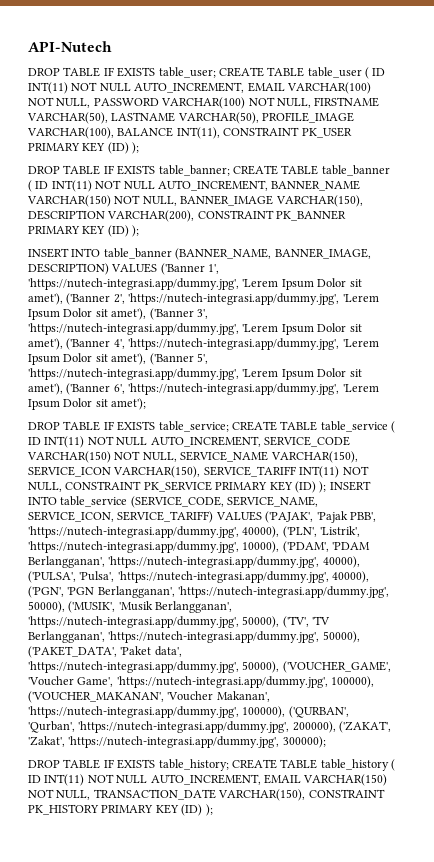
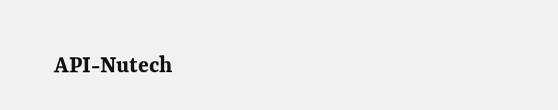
- DROP TABLE IF EXISTS table_user; CREATE TABLE table_user ( ID INT(11) NOT NULL AUTO_INCREMENT, EMAIL VARCHAR(100) NOT NULL, PASSWORD VARCHAR(100) NOT NULL, FIRSTNAME VARCHAR(50), LASTNAME VARCHAR(50), PROFILE_IMAGE VARCHAR(100), BALANCE INT(11), CONSTRAINT PK_USER PRIMARY KEY (ID) );
- DROP TABLE IF EXISTS table_banner; CREATE TABLE table_banner ( ID INT(11) NOT NULL AUTO_INCREMENT, BANNER_NAME VARCHAR(150) NOT NULL, BANNER_IMAGE VARCHAR(150), DESCRIPTION VARCHAR(200), CONSTRAINT PK_BANNER PRIMARY KEY (ID) );
- INSERT INTO table_banner (BANNER_NAME, BANNER_IMAGE, DESCRIPTION) VALUES ('Banner 1', 'https://nutech-integrasi.app/dummy.jpg', 'Lerem Ipsum Dolor sit amet'), ('Banner 2', 'https://nutech-integrasi.app/dummy.jpg', 'Lerem Ipsum Dolor sit amet'), ('Banner 3', 'https://nutech-integrasi.app/dummy.jpg', 'Lerem Ipsum Dolor sit amet'), ('Banner 4', 'https://nutech-integrasi.app/dummy.jpg', 'Lerem Ipsum Dolor sit amet'), ('Banner 5', 'https://nutech-integrasi.app/dummy.jpg', 'Lerem Ipsum Dolor sit amet'), ('Banner 6', 'https://nutech-integrasi.app/dummy.jpg', 'Lerem Ipsum Dolor sit amet');
- DROP TABLE IF EXISTS table_service; CREATE TABLE table_service ( ID INT(11) NOT NULL AUTO_INCREMENT, SERVICE_CODE VARCHAR(150) NOT NULL, SERVICE_NAME VARCHAR(150), SERVICE_ICON VARCHAR(150), SERVICE_TARIFF INT(11) NOT NULL, CONSTRAINT PK_SERVICE PRIMARY KEY (ID) ); INSERT INTO table_service (SERVICE_CODE, SERVICE_NAME, SERVICE_ICON, SERVICE_TARIFF) VALUES ('PAJAK', 'Pajak PBB', 'https://nutech-integrasi.app/dummy.jpg', 40000), ('PLN', 'Listrik', 'https://nutech-integrasi.app/dummy.jpg', 10000), ('PDAM', 'PDAM Berlangganan', 'https://nutech-integrasi.app/dummy.jpg', 40000), ('PULSA', 'Pulsa', 'https://nutech-integrasi.app/dummy.jpg', 40000), ('PGN', 'PGN Berlangganan', 'https://nutech-integrasi.app/dummy.jpg', 50000), ('MUSIK', 'Musik Berlangganan', 'https://nutech-integrasi.app/dummy.jpg', 50000), ('TV', 'TV Berlangganan', 'https://nutech-integrasi.app/dummy.jpg', 50000), ('PAKET_DATA', 'Paket data', 'https://nutech-integrasi.app/dummy.jpg', 50000), ('VOUCHER_GAME', 'Voucher Game', 'https://nutech-integrasi.app/dummy.jpg', 100000), ('VOUCHER_MAKANAN', 'Voucher Makanan', 'https://nutech-integrasi.app/dummy.jpg', 100000), ('QURBAN', 'Qurban', 'https://nutech-integrasi.app/dummy.jpg', 200000), ('ZAKAT', 'Zakat', 'https://nutech-integrasi.app/dummy.jpg', 300000);
- DROP TABLE IF EXISTS table_history; CREATE TABLE table_history ( ID INT(11) NOT NULL AUTO_INCREMENT, EMAIL VARCHAR(150) NOT NULL, TRANSACTION_DATE VARCHAR(150), CONSTRAINT PK_HISTORY PRIMARY KEY (ID) );

